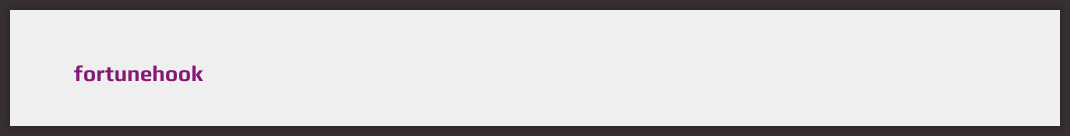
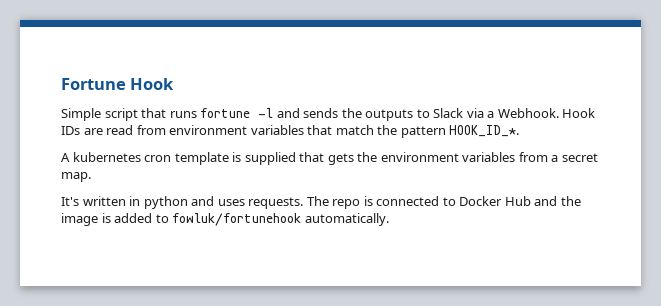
- fortunehook
+ Fortune Hook
+ Simple script that runs fortune -l and sends the outputs to Slack via a Webhook. Hook IDs are read from environment variables that match the pattern HOOK_ID_*.
+ A kubernetes cron template is supplied that gets the environment variables from a secret map.
+ It's written in python and uses requests. The repo is connected to Docker Hub and the image is added to fowluk/fortunehook automatically.

